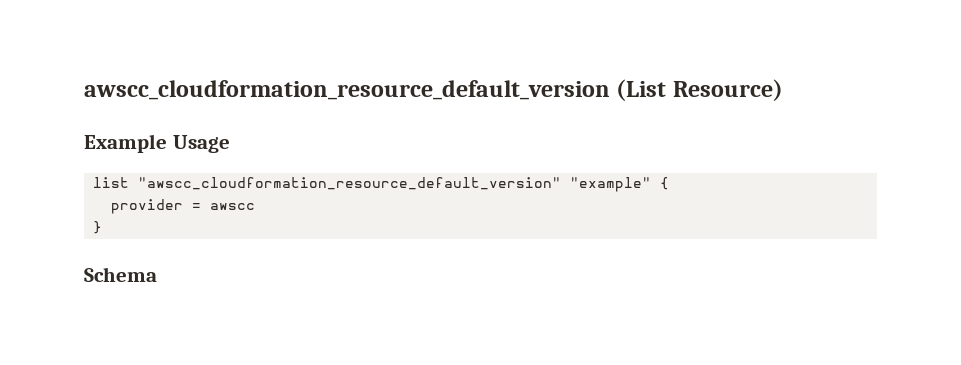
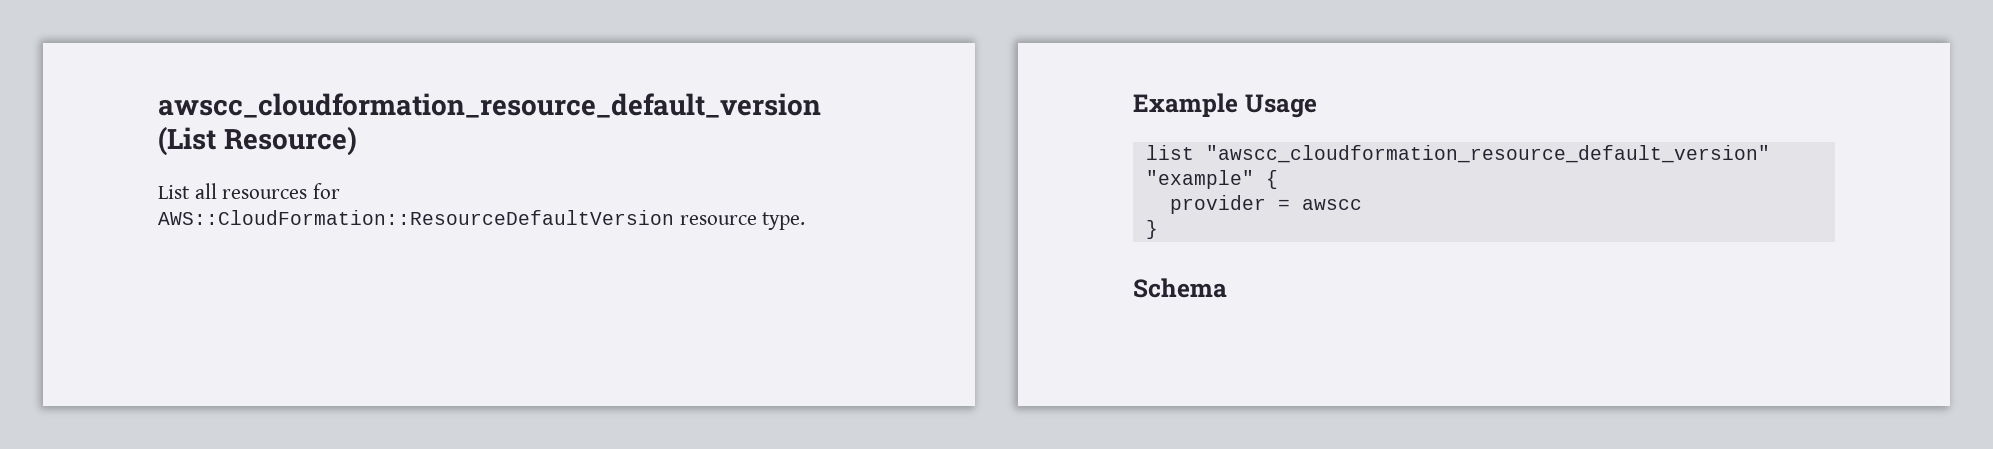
+ List all resources for AWS::CloudFormation::ResourceDefaultVersion resource type.

